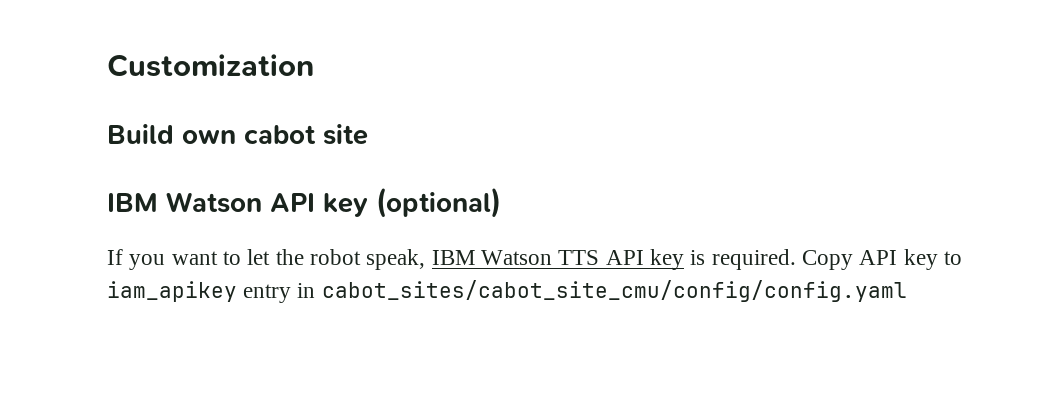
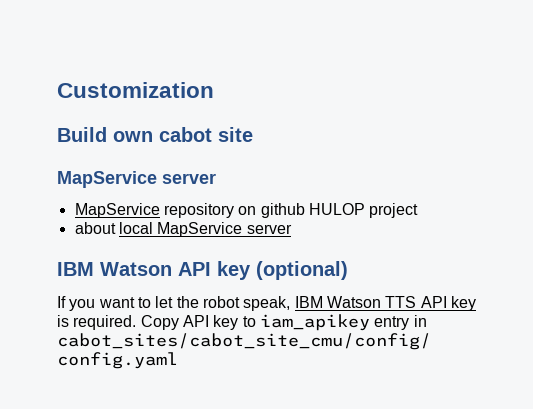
  Build own cabot site
+ MapService server
+ MapService repository on github HULOP project
+ about local MapService server

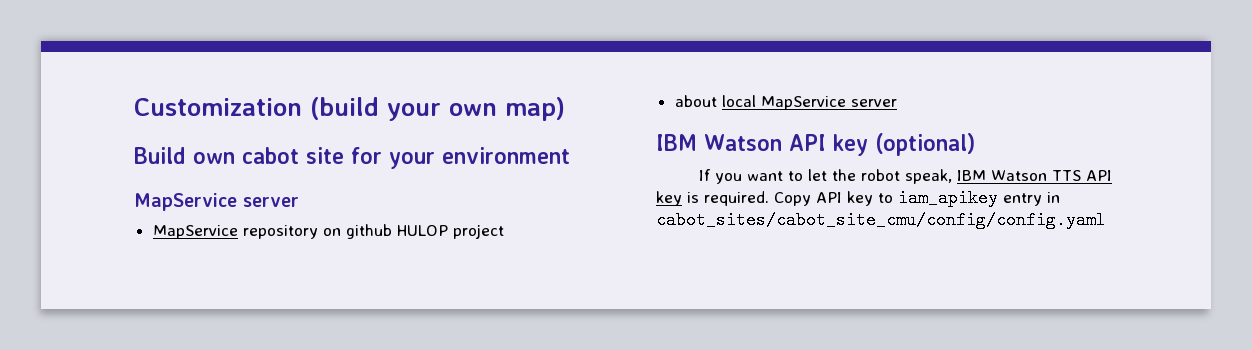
- Customization
+ Customization (build your own map)
- Build own cabot site
+ Build own cabot site for your environment

